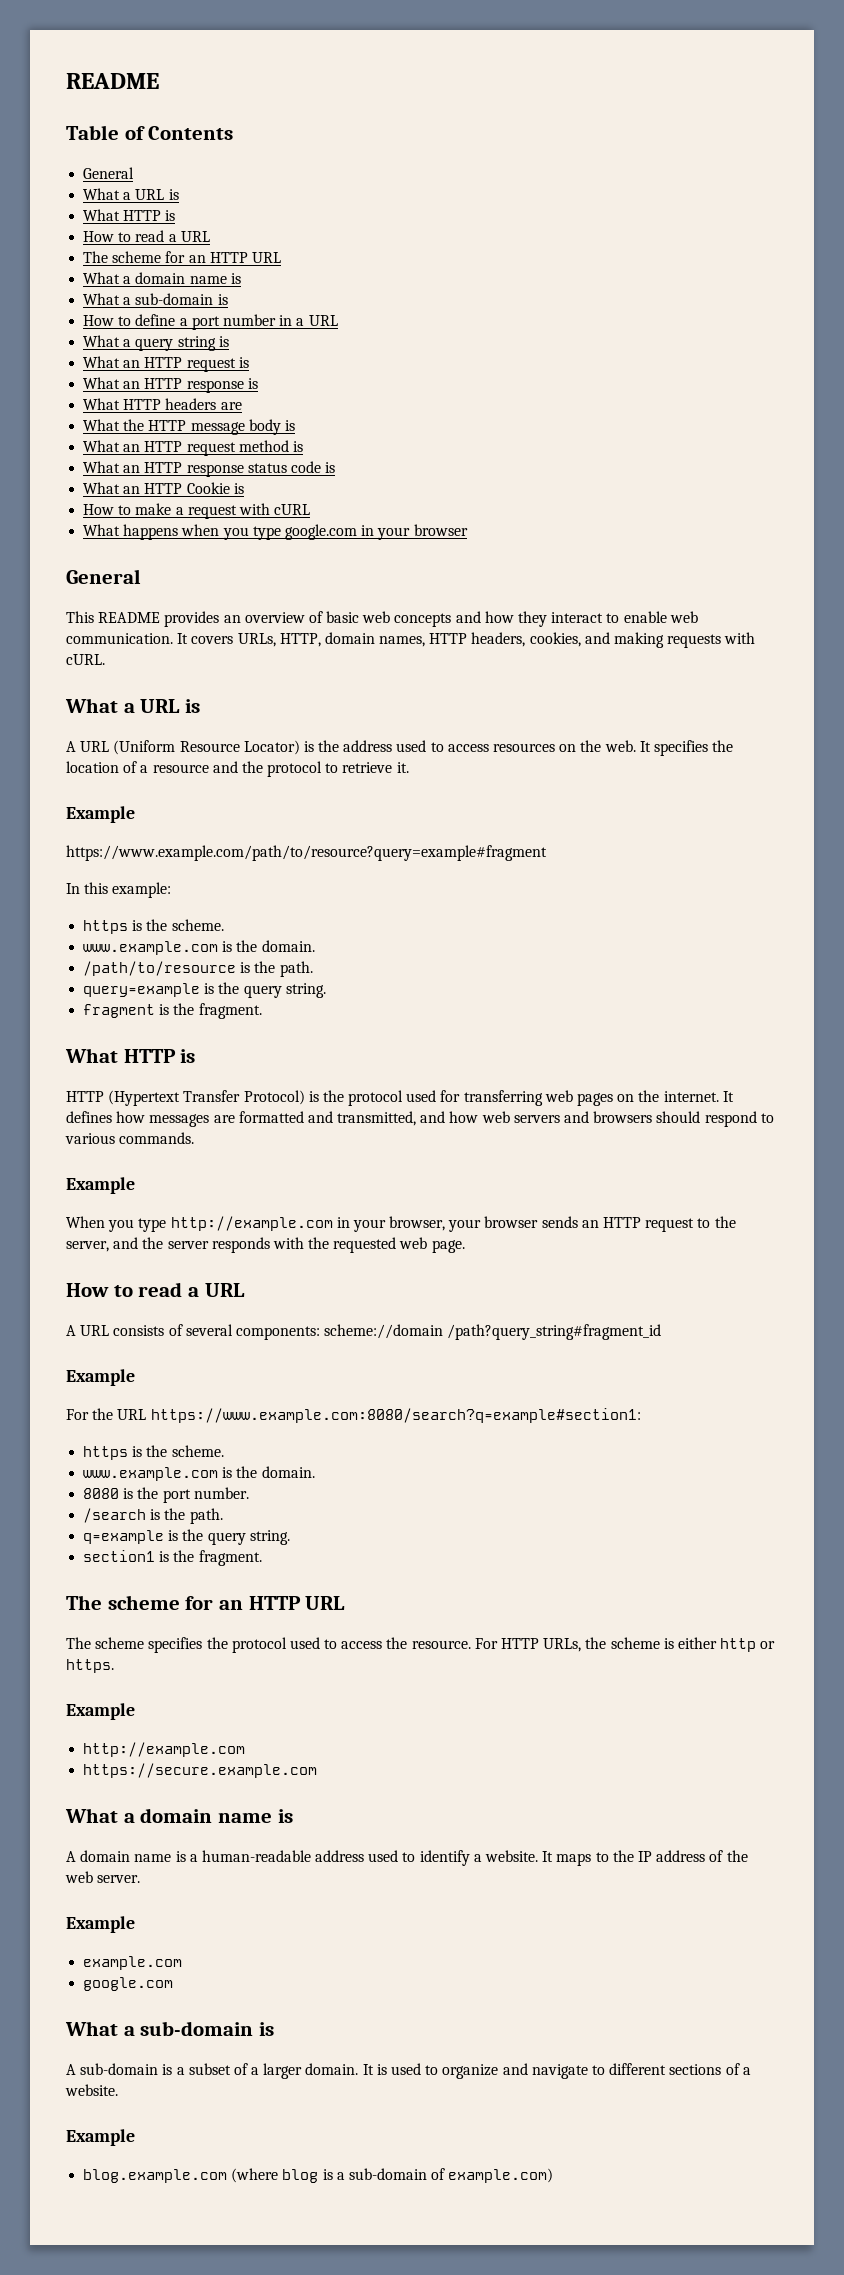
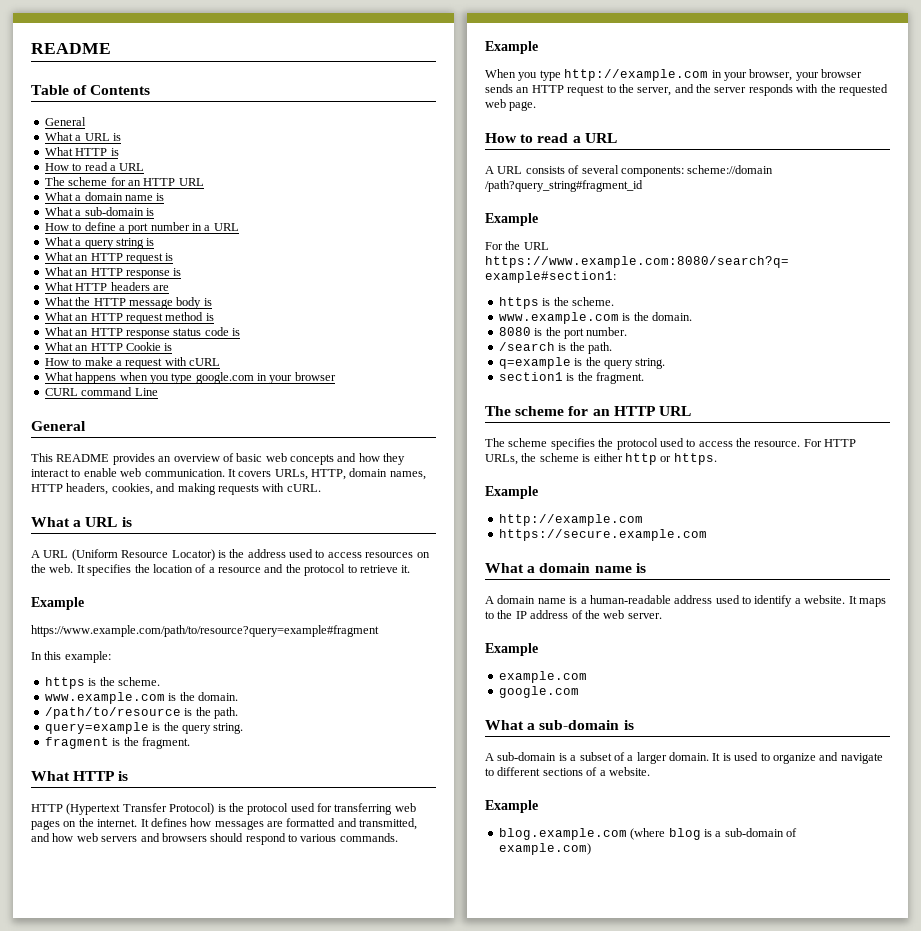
+ CURL command Line

